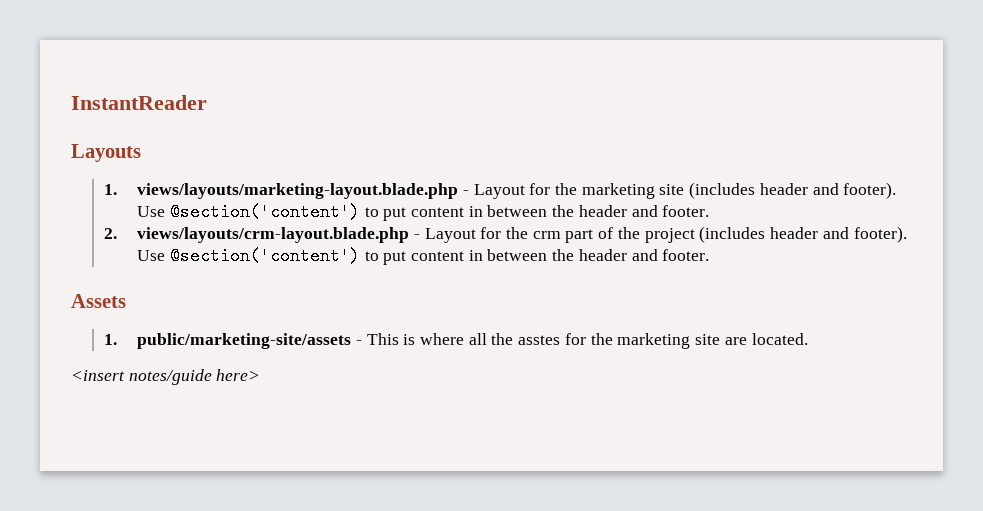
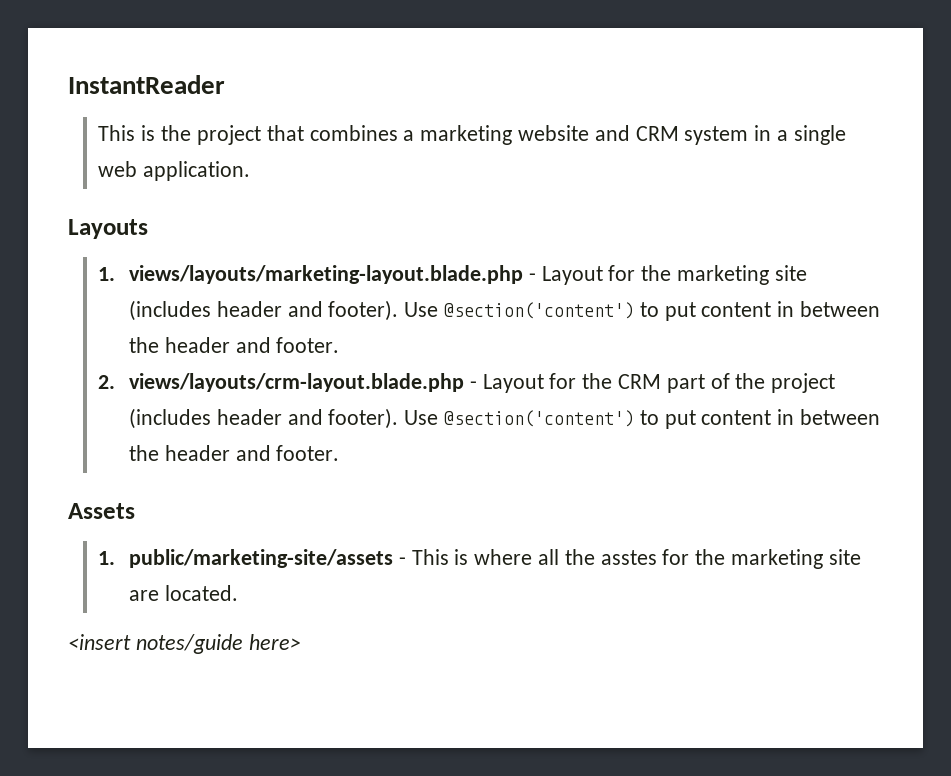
+ This is the project that combines a marketing website and CRM system in a single web application.
- 2. views/layouts/crm-layout.blade.php - Layout for the crm part of the project (includes header and footer).
+ 2. views/layouts/crm-layout.blade.php - Layout for the CRM part of the project (includes header and footer).

